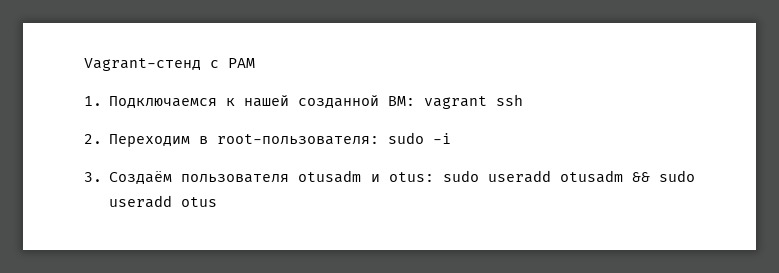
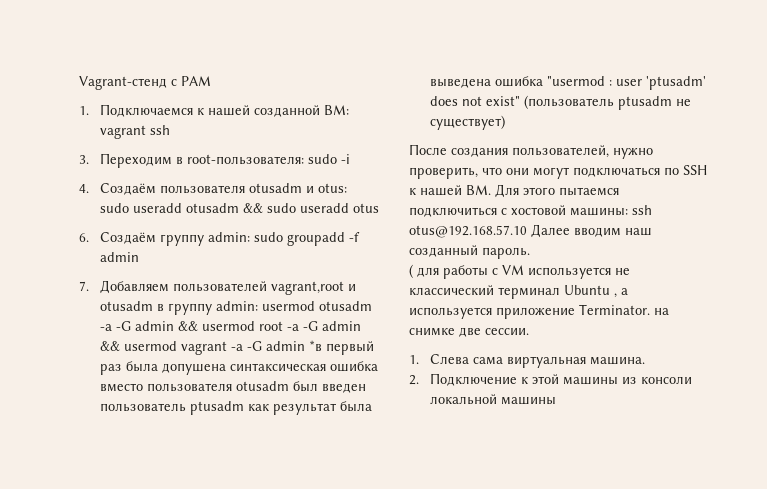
- 2. Переходим в root-пользователя: sudo -i
+ 3. Переходим в root-пользователя: sudo -i
- 3. Создаём пользователя otusadm и otus: sudo useradd otusadm && sudo useradd otus
+ 4. Создаём пользователя otusadm и otus: sudo useradd otusadm && sudo useradd otus
+ 6. Создаём группу admin: sudo groupadd -f admin
+ 7. Добавляем пользователей vagrant,root и otusadm в группу admin: usermod otusadm -a -G admin && usermod root -a -G admin && usermod vagrant -a -G admin *в первый раз была допушена синтаксическая ошибка вместо пользователя otusadm был введен пользователь ptusadm как результат была выведена ошибка "usermod : user 'ptusadm' does not exist" (пользователь ptusadm не существует)
+ После создания пользователей, нужно проверить, что они могут подключаться по SSH к нашей ВМ. Для этого пытаемся подключиться с хостовой машины: ssh otus@192.168.57.10 Далее вводим наш созданный пароль.
+ ( для работы с VM используется не классический терминал Ubuntu , а используется приложение Terminator. на снимке две сессии.
+ 1. Слева сама виртуальная машина.
+ 2. Подключение к этой машины из консоли локальной машины

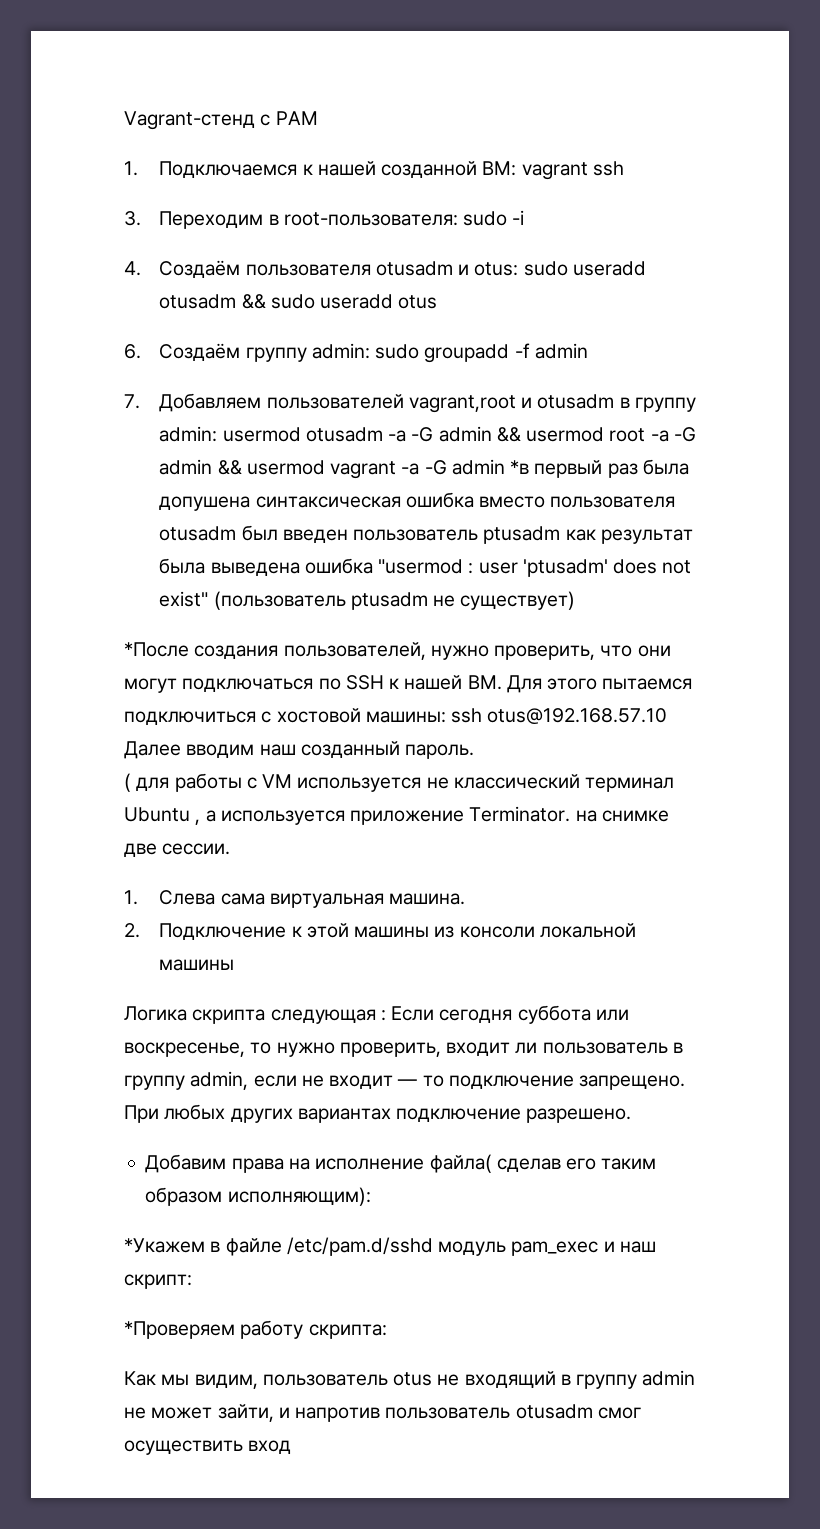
- После создания пользователей, нужно проверить, что они могут подключаться по SSH к нашей ВМ. Для этого пытаемся подключиться с хостовой машины: ssh otus@192.168.57.10 Далее вводим наш созданный пароль.
+ *После создания пользователей, нужно проверить, что они могут подключаться по SSH к нашей ВМ. Для этого пытаемся подключиться с хостовой машины: ssh otus@192.168.57.10 Далее вводим наш созданный пароль.
+ Логика скрипта следующая : Если сегодня суббота или воскресенье, то нужно проверить, входит ли пользователь в группу admin, если не входит — то подключение запрещено. При любых других вариантах подключение разрешено.
+ Добавим права на исполнение файла( сделав его таким образом исполняющим):
+ *Укажем в файле /etc/pam.d/sshd модуль pam_exec и наш скрипт:
+ *Проверяем работу скрипта:
+ Как мы видим, пользователь otus не входящий в группу admin не может зайти, и напротив пользователь otusadm смог осуществить вход

